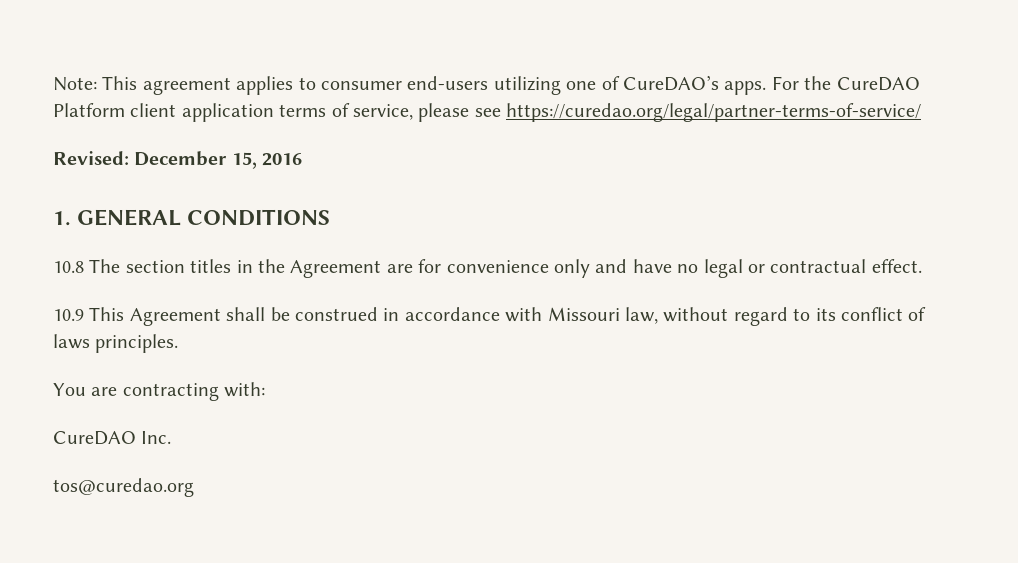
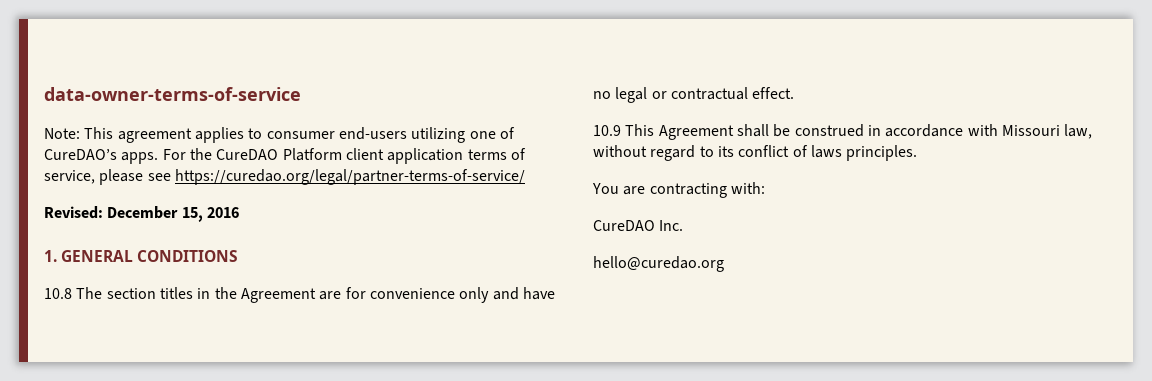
+ data-owner-terms-of-service
- tos@curedao.org
+ hello@curedao.org

